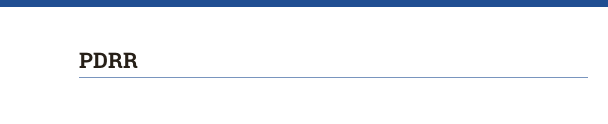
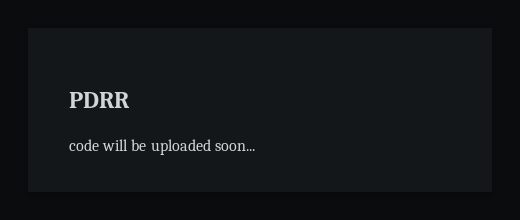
+ code will be uploaded soon...

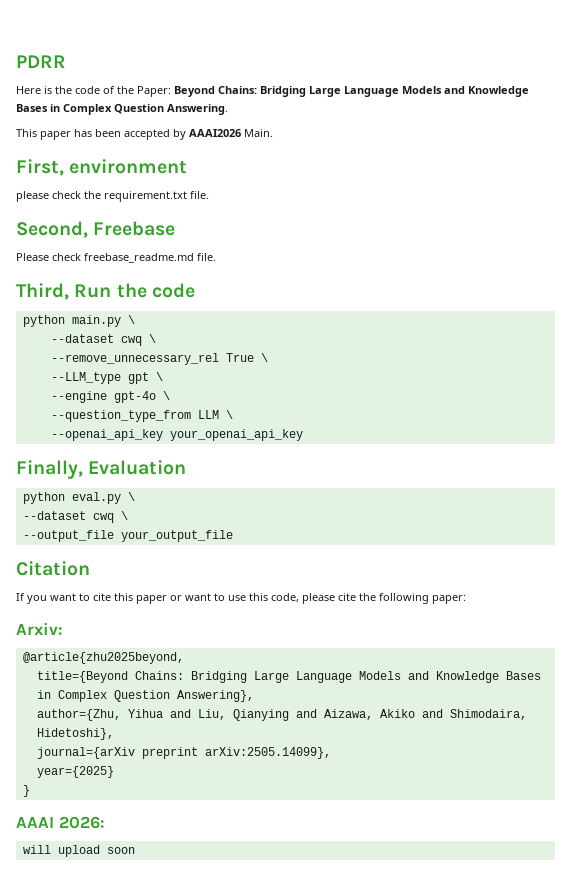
- code will be uploaded soon...
+ Here is the code of the Paper: Beyond Chains: Bridging Large Language Models and Knowledge Bases in Complex Question Answering.
+ This paper has been accepted by AAAI2026 Main.
+ First, environment
+ please check the requirement.txt file.
+ Second, Freebase
+ Please check freebase_readme.md file.
+ Third, Run the code
+ python main.py \
+ --dataset cwq \
+ --remove_unnecessary_rel True \
+ --LLM_type gpt \
+ --engine gpt-4o \
+ --question_type_from LLM \
+ --openai_api_key your_openai_api_key
+ Finally, Evaluation
+ python eval.py \
+ --dataset cwq \
+ --output_file your_output_file
+ Citation
+ If you want to cite this paper or want to use this code, please cite the following paper:
+ Arxiv:
+ @article{zhu2025beyond,
+ title={Beyond Chains: Bridging Large Language Models and Knowledge Bases in Complex Question Answering},
+ author={Zhu, Yihua and Liu, Qianying and Aizawa, Akiko and Shimodaira, Hidetoshi},
+ journal={arXiv preprint arXiv:2505.14099},
+ year={2025}
+ }
+ AAAI 2026:
+ will upload soon

